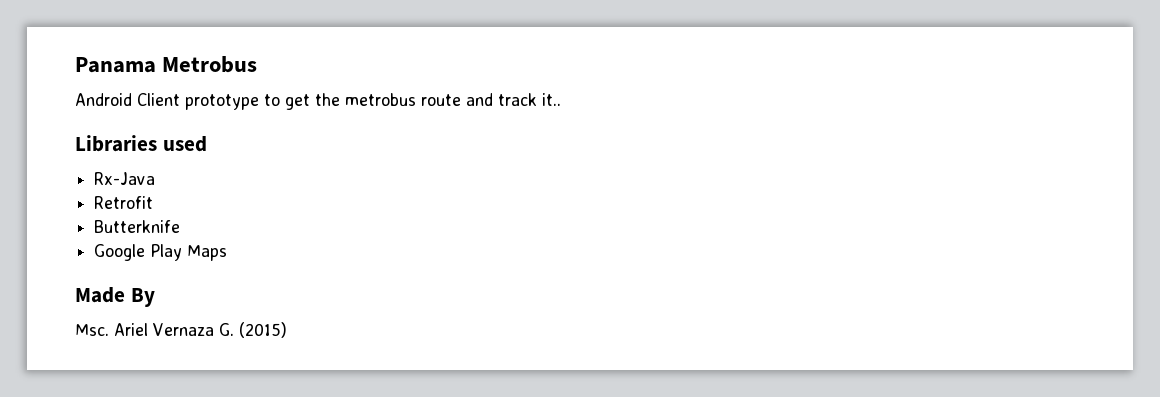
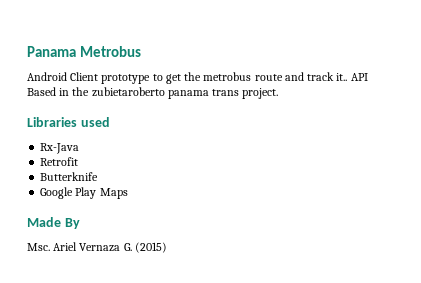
+ API Based in the zubietaroberto panama trans project.

